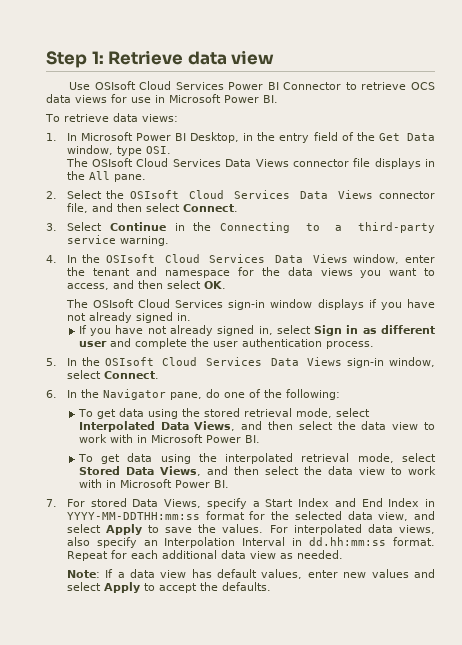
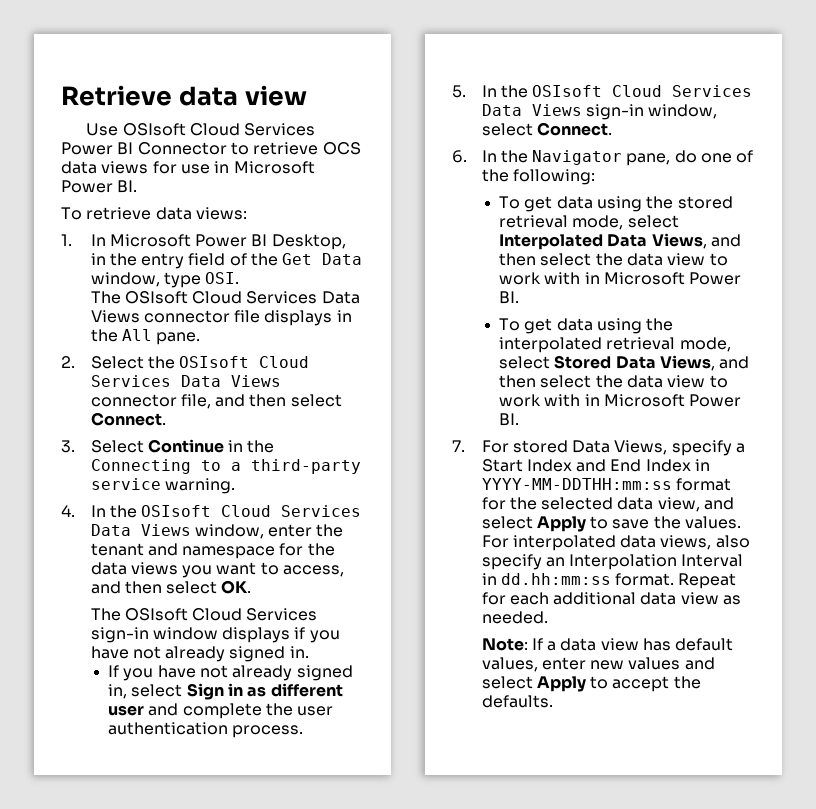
- Step 1: Retrieve data view
+ Retrieve data view

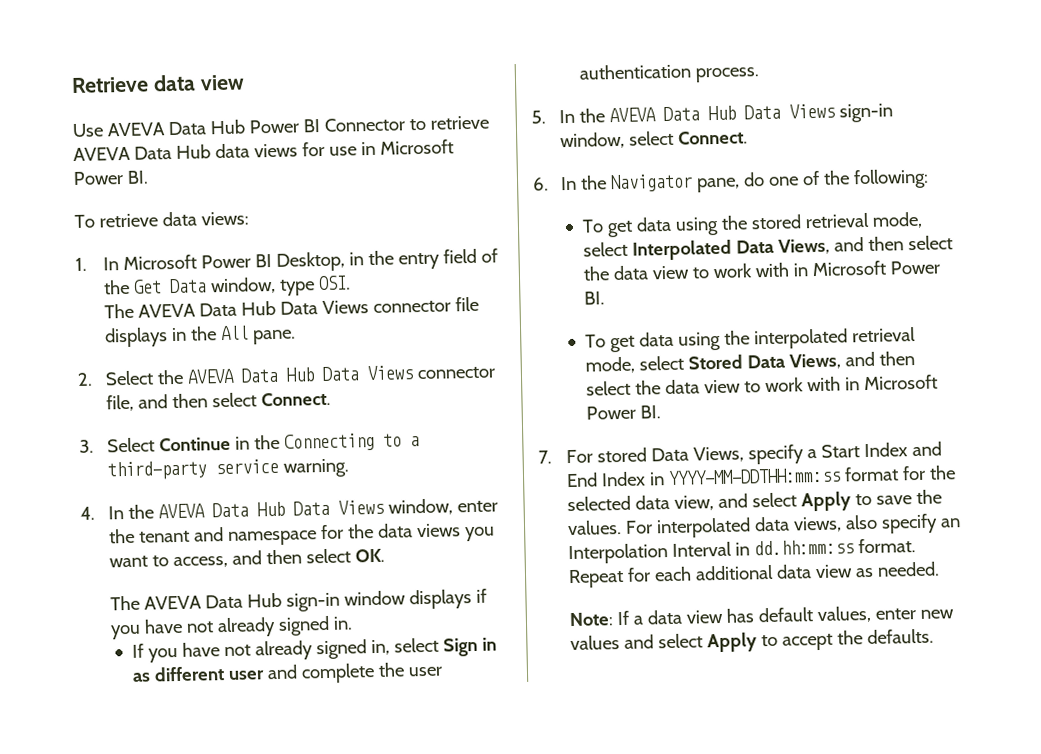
- Use OSIsoft Cloud Services Power BI Connector to retrieve OCS data views for use in Microsoft Power BI.
+ Use AVEVA Data Hub Power BI Connector to retrieve AVEVA Data Hub data views for use in Microsoft Power BI.
- The OSIsoft Cloud Services Data Views connector file displays in the All pane.
+ The AVEVA Data Hub Data Views connector file displays in the All pane.
- 2. Select the OSIsoft Cloud Services Data Views connector file, and then select Connect.
+ 2. Select the AVEVA Data Hub Data Views connector file, and then select Connect.
- 4. In the OSIsoft Cloud Services Data Views window, enter the tenant and namespace for the data views you want to access, and then select OK.
+ 4. In the AVEVA Data Hub Data Views window, enter the tenant and namespace for the data views you want to access, and then select OK.
- The OSIsoft Cloud Services sign-in window displays if you have not already signed in.
+ The AVEVA Data Hub sign-in window displays if you have not already signed in.
- 5. In the OSIsoft Cloud Services Data Views sign-in window, select Connect.
+ 5. In the AVEVA Data Hub Data Views sign-in window, select Connect.

